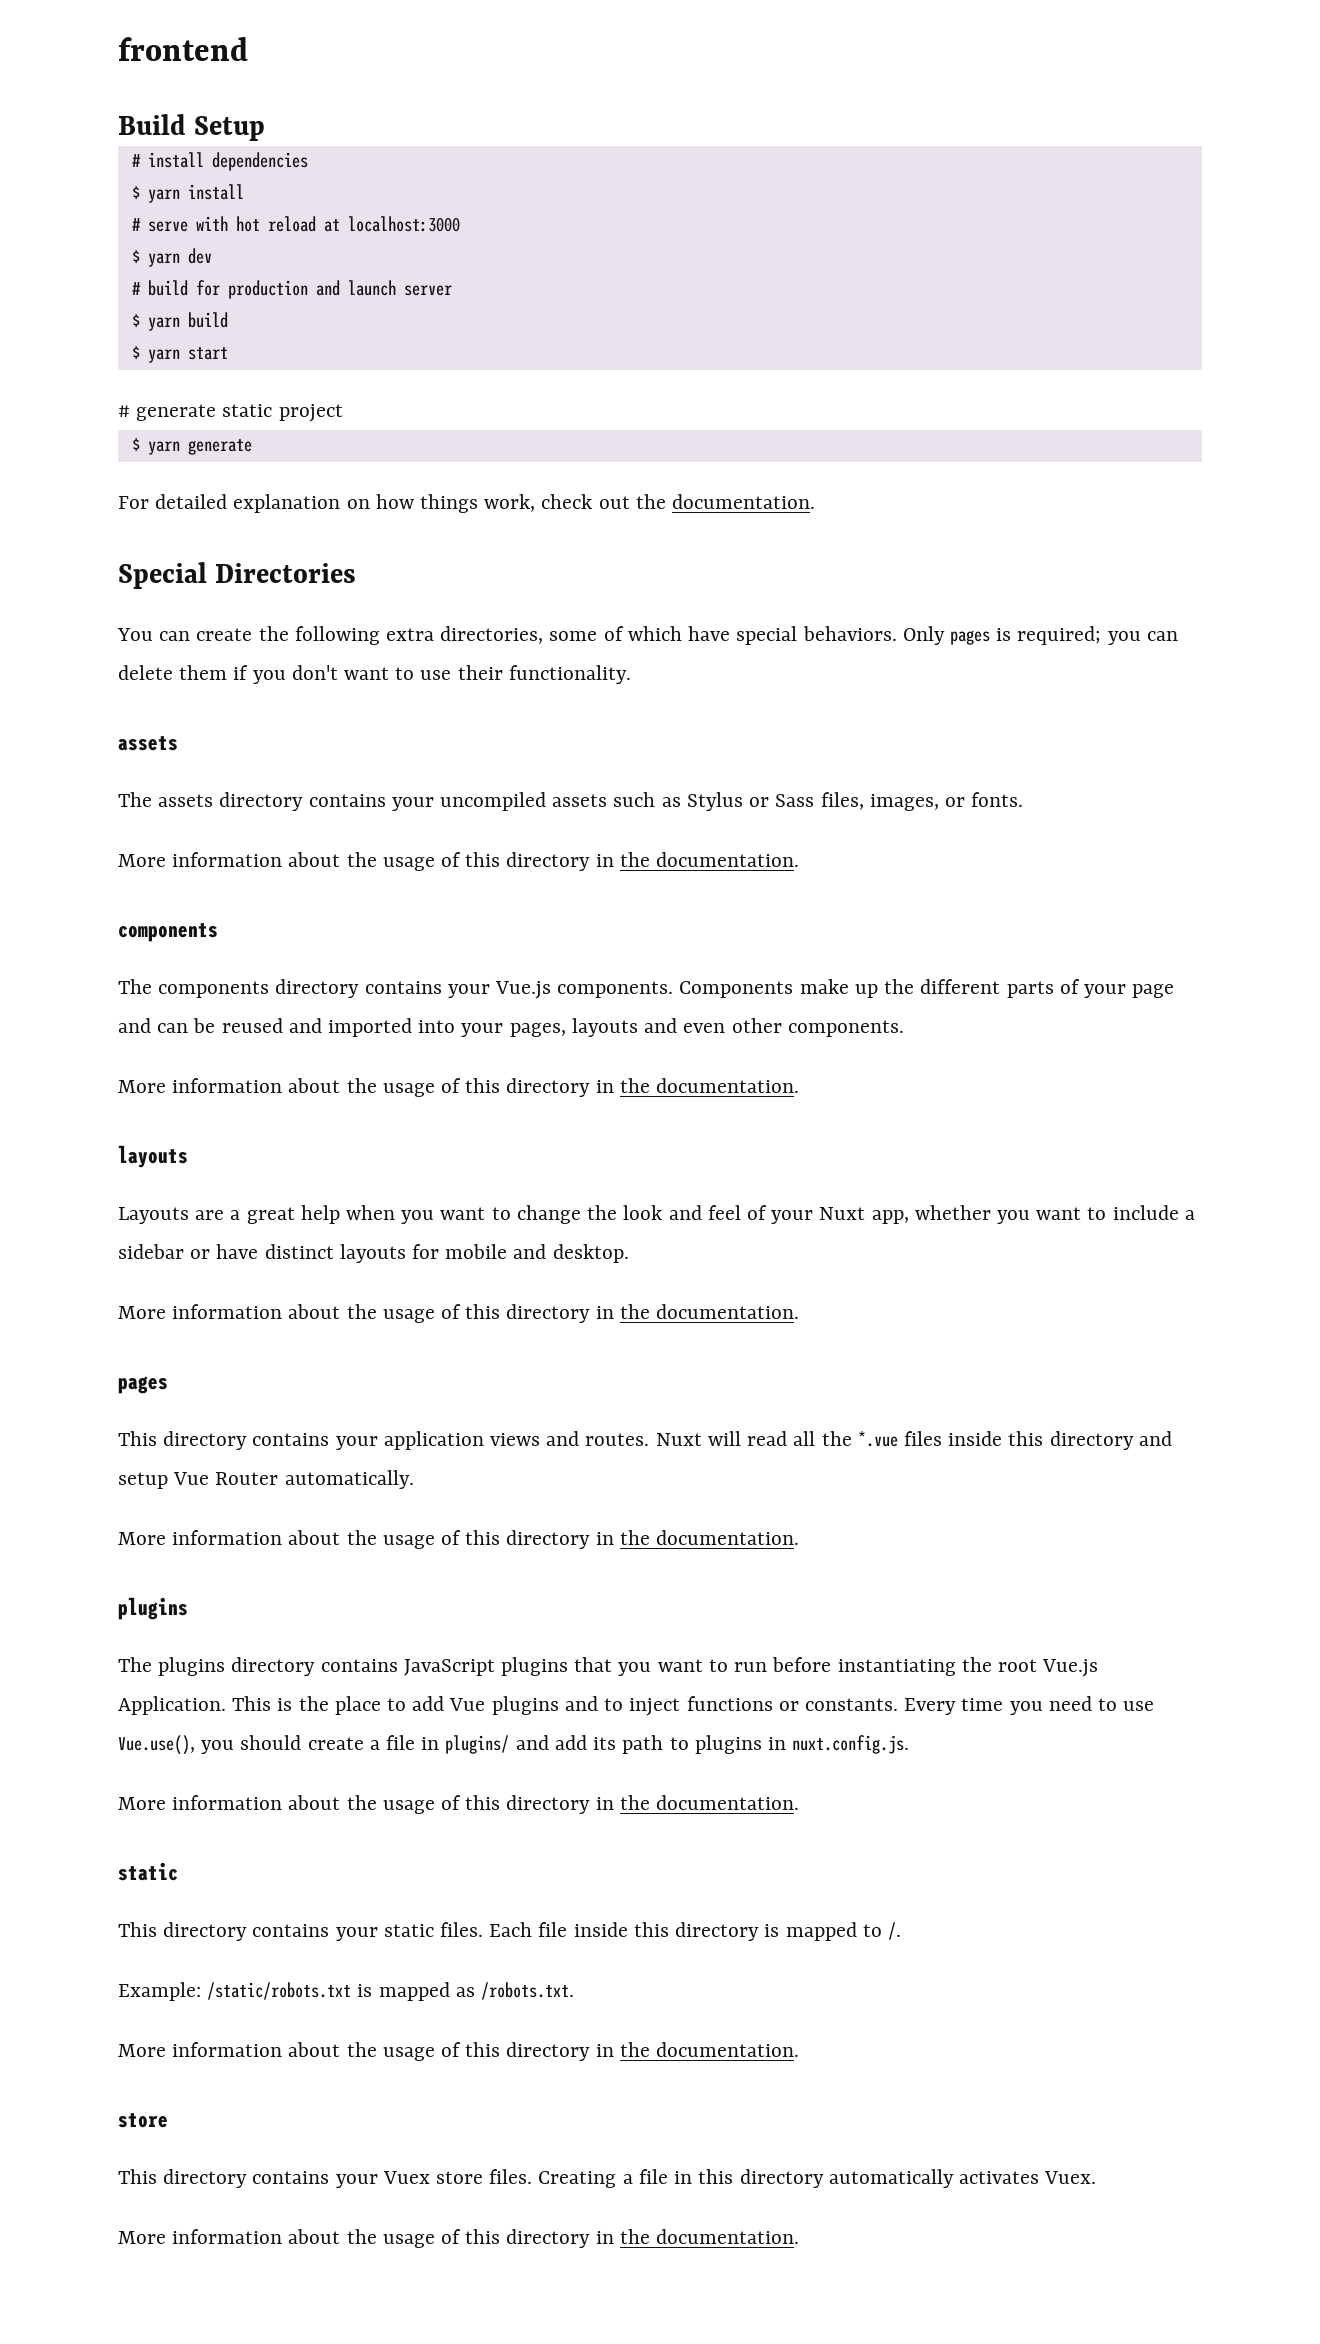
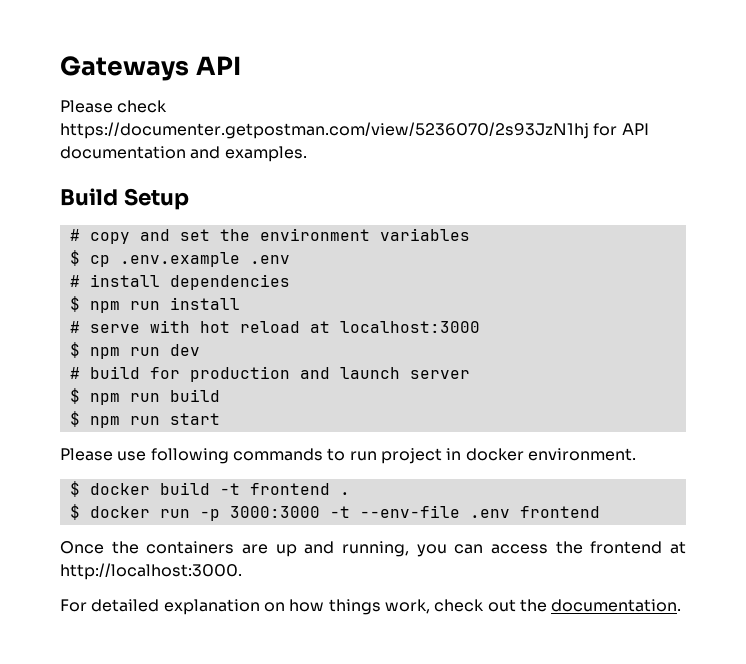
- frontend
+ Gateways API
+ Please check https://documenter.getpostman.com/view/5236070/2s93JzN1hj for API documentation and examples.
  Build Setup
+ # copy and set the environment variables
+ $ cp .env.example .env
- $ yarn install
+ $ npm run install
- $ yarn dev
+ $ npm run dev
- $ yarn build
+ $ npm run build
- $ yarn start
+ $ npm run start
- # generate static project
- $ yarn generate
+ Please use following commands to run project in docker environment.
+ $ docker build -t frontend .
+ $ docker run -p 3000:3000 -t --env-file .env frontend
+ Once the containers are up and running, you can access the frontend at http://localhost:3000.
- Special Directories
- You can create the following extra directories, some of which have special behaviors. Only pages is required; you can delete them if you don't want to use their functionality.
- assets
- The assets directory contains your uncompiled assets such as Stylus or Sass files, images, or fonts.
- More information about the usage of this directory in the documentation.
- components
- The components directory contains your Vue.js components. Components make up the different parts of your page and can be reused and imported into your pages, layouts and even other components.
- More information about the usage of this directory in the documentation.
- layouts
- Layouts are a great help when you want to change the look and feel of your Nuxt app, whether you want to include a sidebar or have distinct layouts for mobile and desktop.
- More information about the usage of this directory in the documentation.
- pages
- This directory contains your application views and routes. Nuxt will read all the *.vue files inside this directory and setup Vue Router automatically.
- More information about the usage of this directory in the documentation.
- plugins
- The plugins directory contains JavaScript plugins that you want to run before instantiating the root Vue.js Application. This is the place to add Vue plugins and to inject functions or constants. Every time you need to use Vue.use(), you should create a file in plugins/ and add its path to plugins in nuxt.config.js.
- More information about the usage of this directory in the documentation.
- static
- This directory contains your static files. Each file inside this directory is mapped to /.
- Example: /static/robots.txt is mapped as /robots.txt.
- More information about the usage of this directory in the documentation.
- store
- This directory contains your Vuex store files. Creating a file in this directory automatically activates Vuex.
- More information about the usage of this directory in the documentation.

